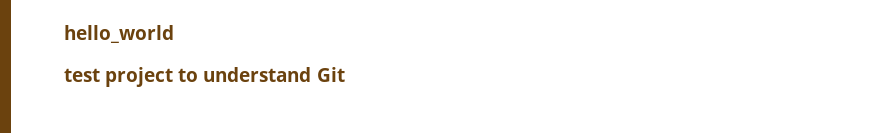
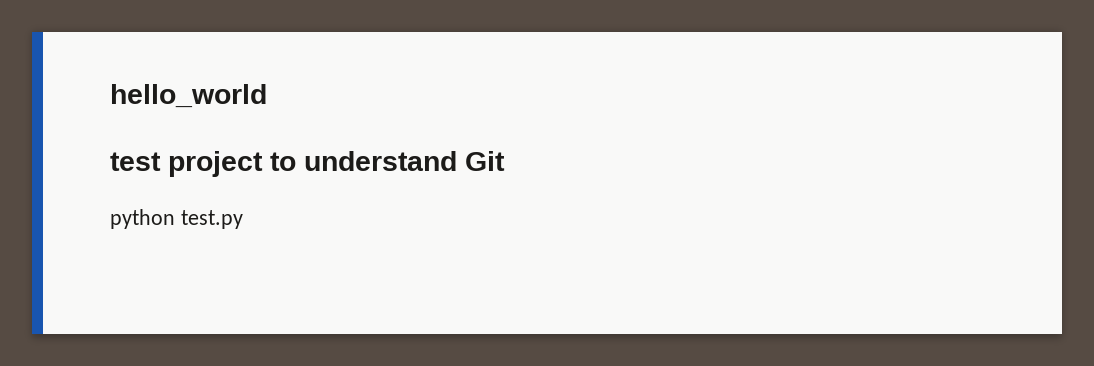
+ python test.py

